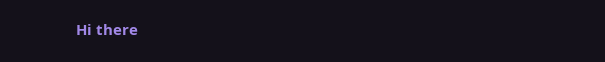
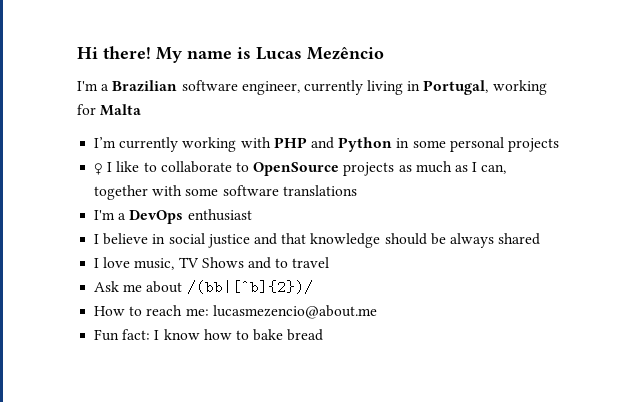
- Hi there
+ Hi there! My name is Lucas Mezêncio
+ I'm a Brazilian software engineer, currently living in Portugal, working for Malta
+ I’m currently working with PHP and Python in some personal projects
+ ♀ I like to collaborate to OpenSource projects as much as I can, together with some software translations
+ I'm a DevOps enthusiast
+ I believe in social justice and that knowledge should be always shared
+ I love music, TV Shows and to travel
+ Ask me about /(bb|[ˆb]{2})/
+ How to reach me: lucasmezencio@about.me
+ Fun fact: I know how to bake bread

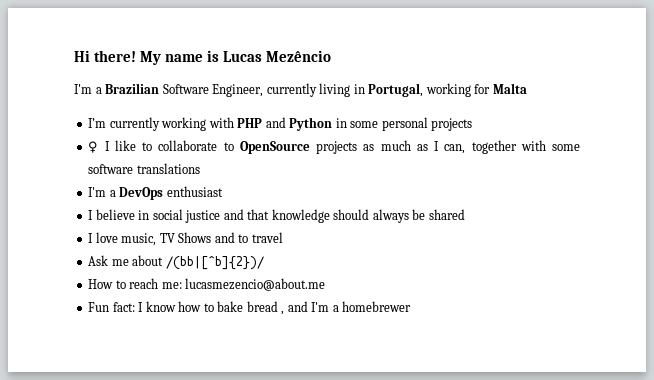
- I'm a Brazilian software engineer, currently living in Portugal, working for Malta
+ I'm a Brazilian Software Engineer, currently living in Portugal, working for Malta
- I believe in social justice and that knowledge should be always shared
+ I believe in social justice and that knowledge should always be shared
- Fun fact: I know how to bake bread
+ Fun fact: I know how to bake bread , and I'm a homebrewer

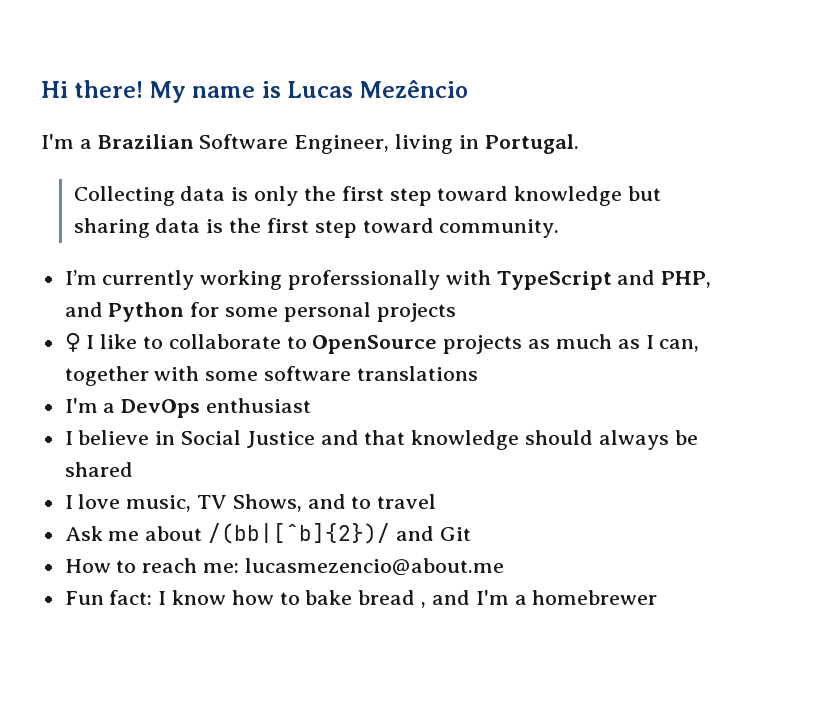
- I'm a Brazilian Software Engineer, currently living in Portugal, working for Malta
- I’m currently working with PHP and Python in some personal projects
+ I'm a Brazilian Software Engineer, living in Portugal.
+ Collecting data is only the first step toward knowledge but sharing data is the first step toward community.
+ I’m currently working proferssionally with TypeScript and PHP, and Python for some personal projects
- I believe in social justice and that knowledge should always be shared
+ I believe in Social Justice and that knowledge should always be shared
- I love music, TV Shows and to travel
+ I love music, TV Shows, and to travel
- Ask me about /(bb|[ˆb]{2})/
+ Ask me about /(bb|[ˆb]{2})/ and Git

